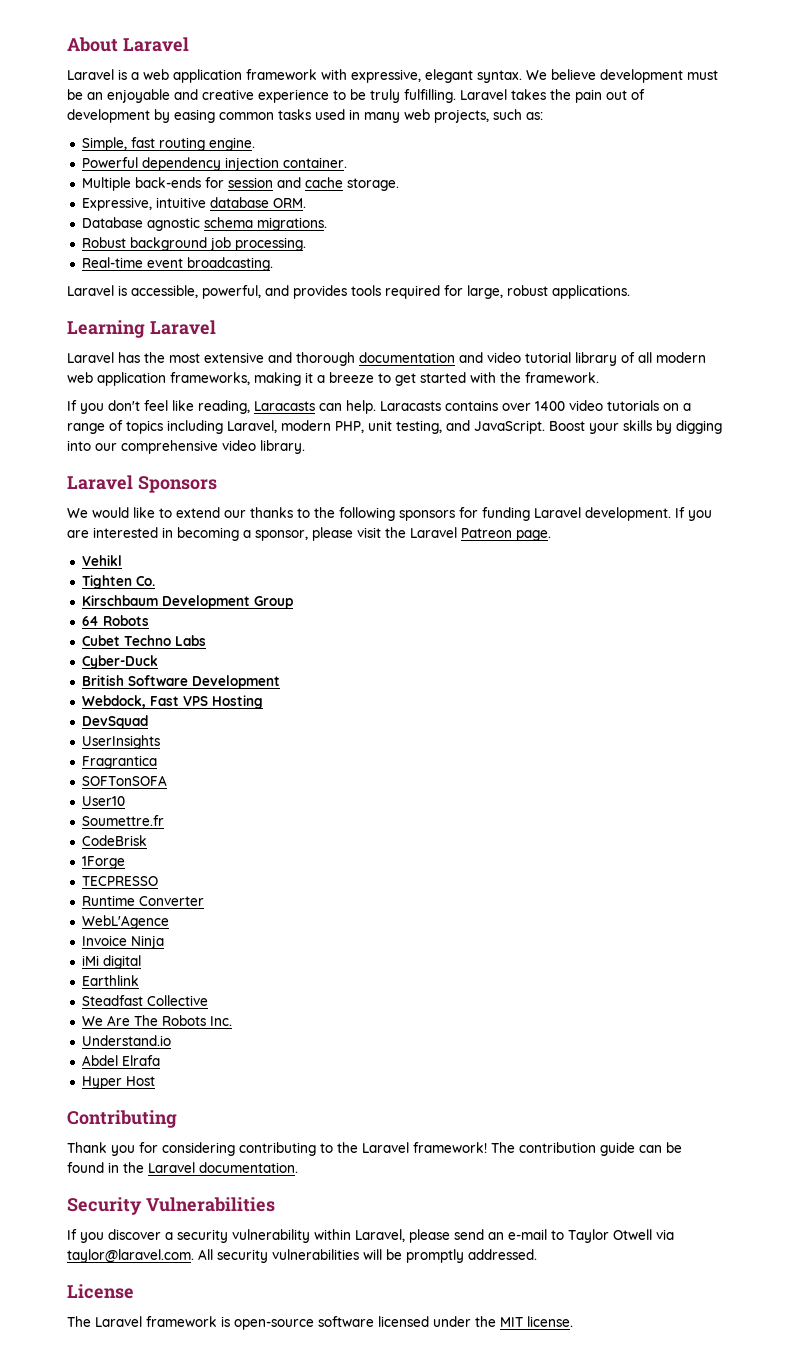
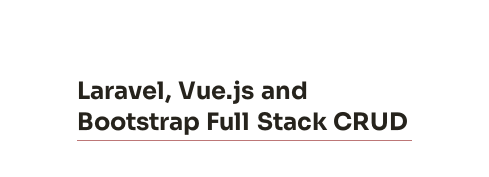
- About Laravel
- Laravel is a web application framework with expressive, elegant syntax. We believe development must be an enjoyable and creative experience to be truly fulfilling. Laravel takes the pain out of development by easing common tasks used in many web projects, such as:
- Simple, fast routing engine.
- Powerful dependency injection container.
- Multiple back-ends for session and cache storage.
- Expressive, intuitive database ORM.
- Database agnostic schema migrations.
- Robust background job processing.
- Real-time event broadcasting.
- Laravel is accessible, powerful, and provides tools required for large, robust applications.
- Learning Laravel
- Laravel has the most extensive and thorough documentation and video tutorial library of all modern web application frameworks, making it a breeze to get started with the framework.
- If you don't feel like reading, Laracasts can help. Laracasts contains over 1400 video tutorials on a range of topics including Laravel, modern PHP, unit testing, and JavaScript. Boost your skills by digging into our comprehensive video library.
- Laravel Sponsors
- We would like to extend our thanks to the following sponsors for funding Laravel development. If you are interested in becoming a sponsor, please visit the Laravel Patreon page.
- Vehikl
- Tighten Co.
- Kirschbaum Development Group
- 64 Robots
- Cubet Techno Labs
- Cyber-Duck
- British Software Development
- Webdock, Fast VPS Hosting
- DevSquad
- UserInsights
- Fragrantica
- SOFTonSOFA
- User10
- Soumettre.fr
- CodeBrisk
- 1Forge
- TECPRESSO
- Runtime Converter
- WebL'Agence
- Invoice Ninja
- iMi digital
- Earthlink
- Steadfast Collective
- We Are The Robots Inc.
- Understand.io
- Abdel Elrafa
- Hyper Host
- Contributing
- Thank you for considering contributing to the Laravel framework! The contribution guide can be found in the Laravel documentation.
- Security Vulnerabilities
- If you discover a security vulnerability within Laravel, please send an e-mail to Taylor Otwell via taylor@laravel.com. All security vulnerabilities will be promptly addressed.
- License
- The Laravel framework is open-source software licensed under the MIT license.
+ Laravel, Vue.js and Bootstrap Full Stack CRUD

